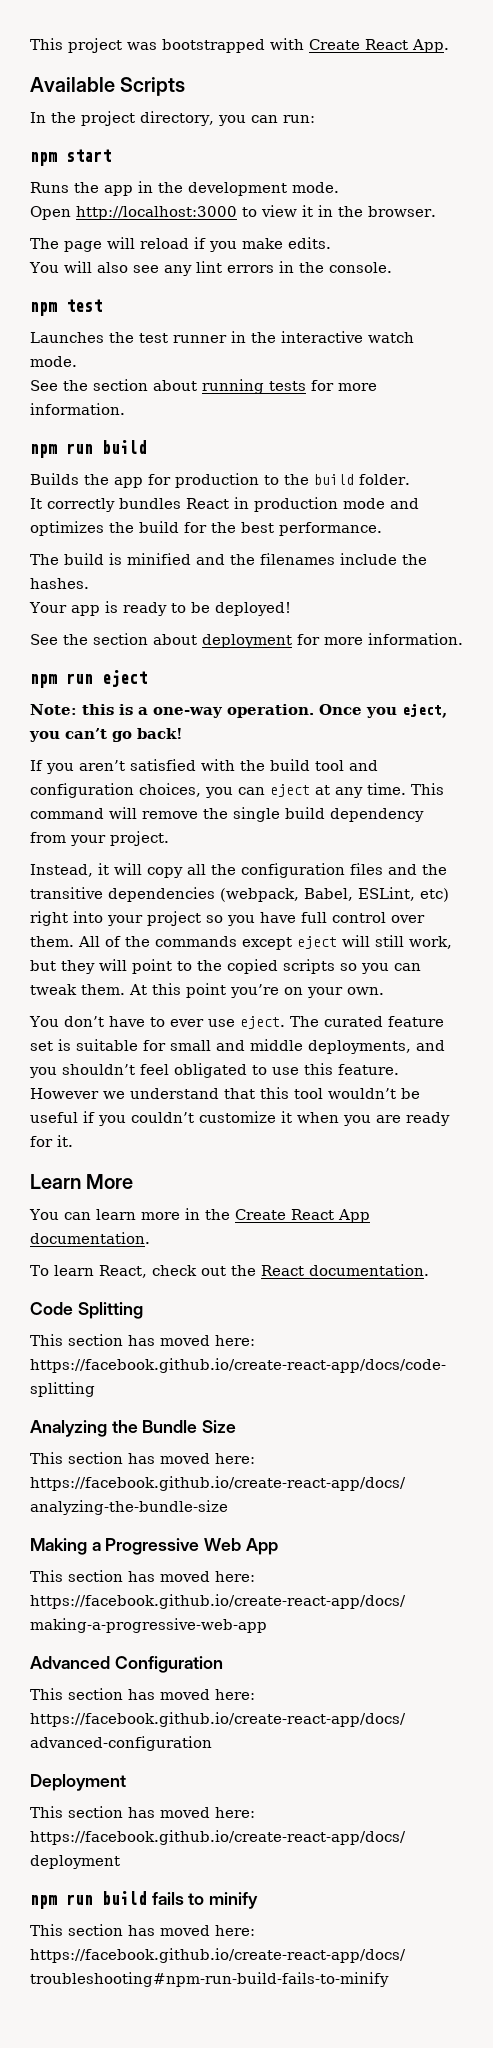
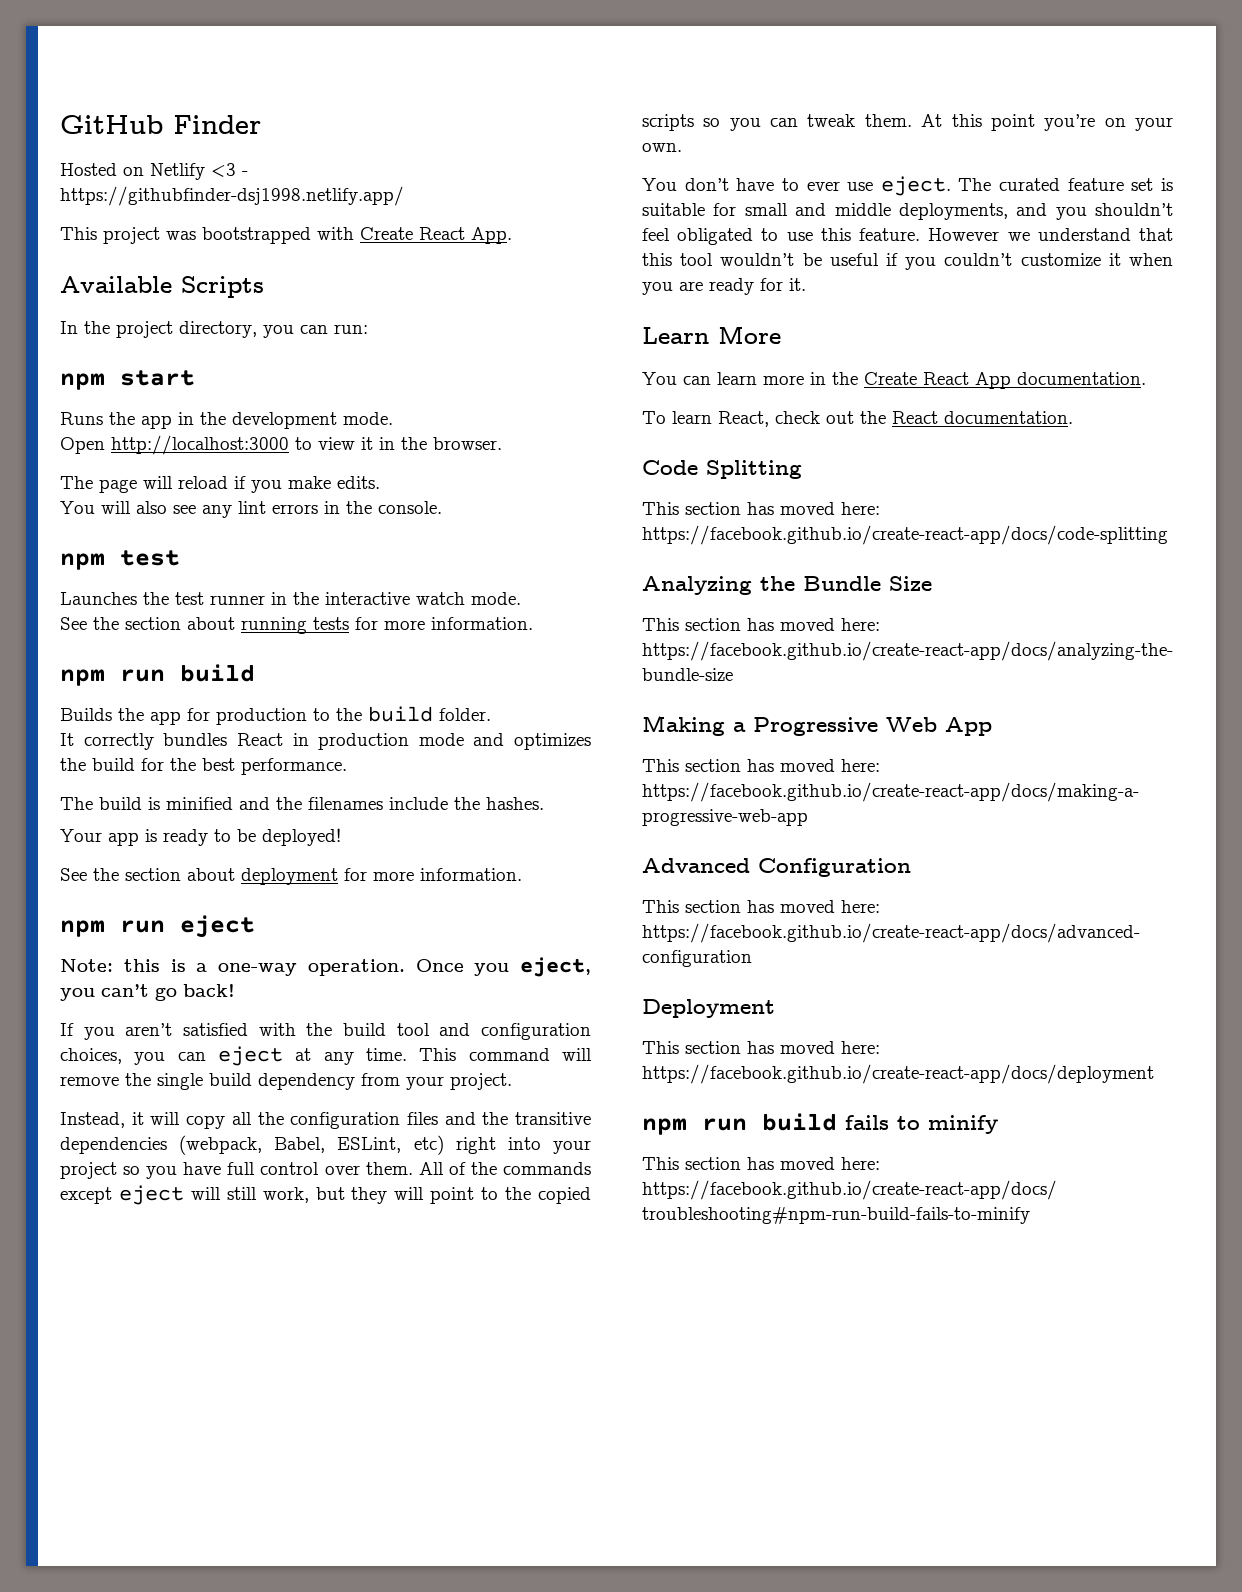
+ GitHub Finder
+ Hosted on Netlify <3 - https://githubfinder-dsj1998.netlify.app/

